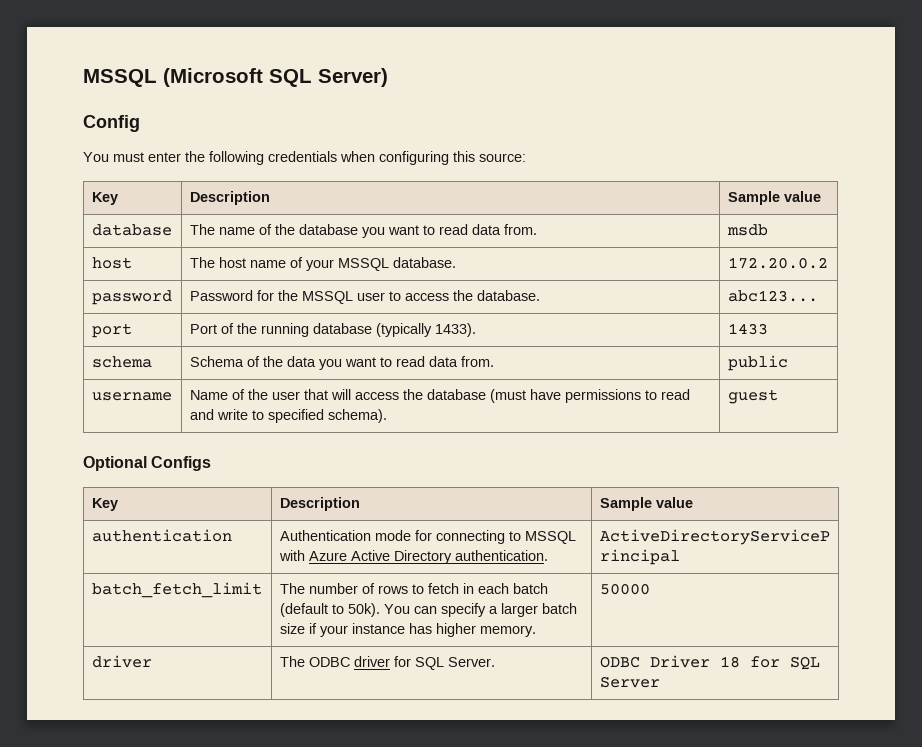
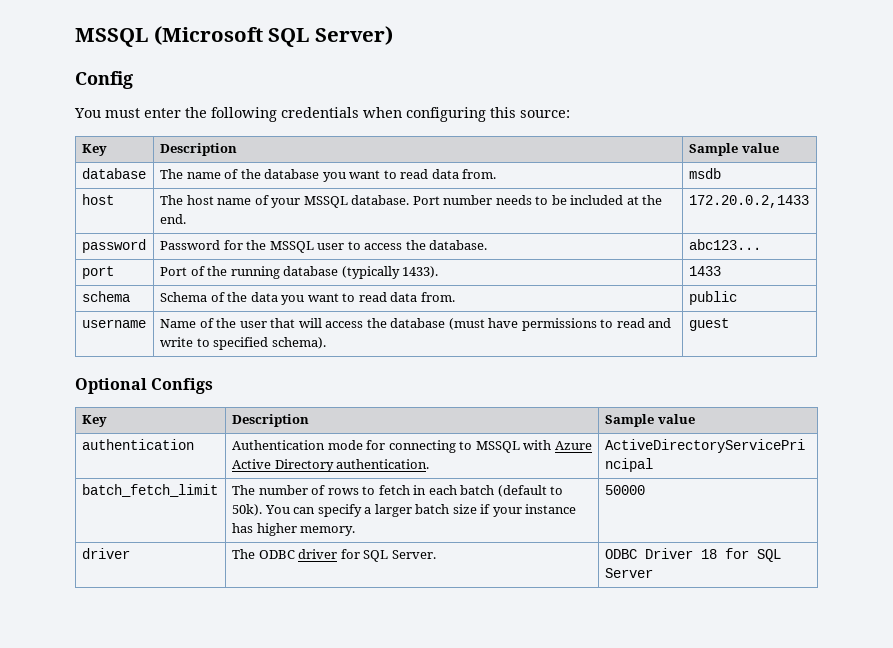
- host | The host name of your MSSQL database. | 172.20.0.2
+ host | The host name of your MSSQL database. Port number needs to be included at the end. | 172.20.0.2,1433

